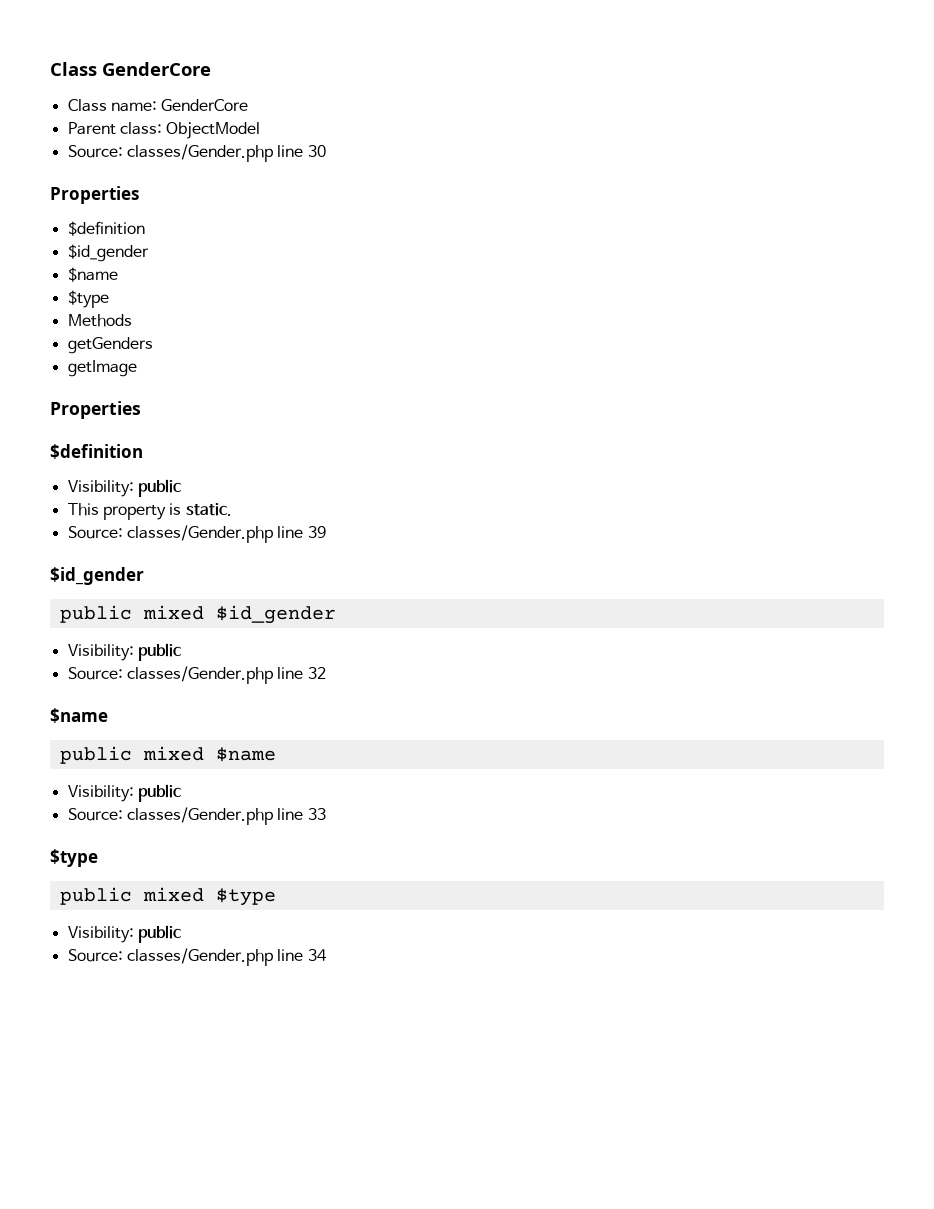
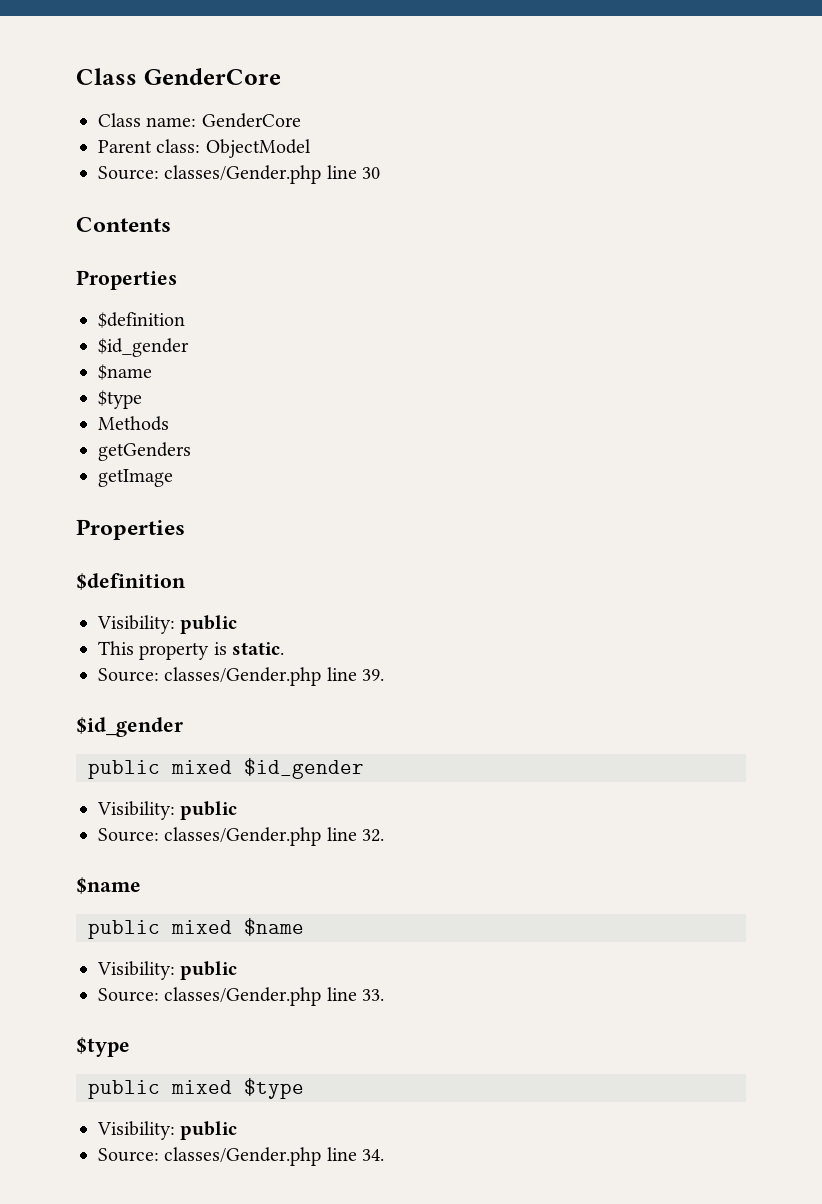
+ Contents
- Source: classes/Gender.php line 39
+ Source: classes/Gender.php line 39.
- Source: classes/Gender.php line 32
+ Source: classes/Gender.php line 32.
- Source: classes/Gender.php line 33
+ Source: classes/Gender.php line 33.
- Source: classes/Gender.php line 34
+ Source: classes/Gender.php line 34.

